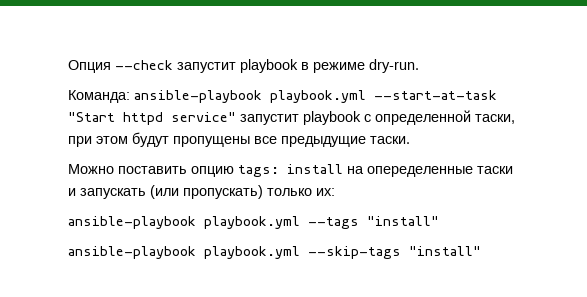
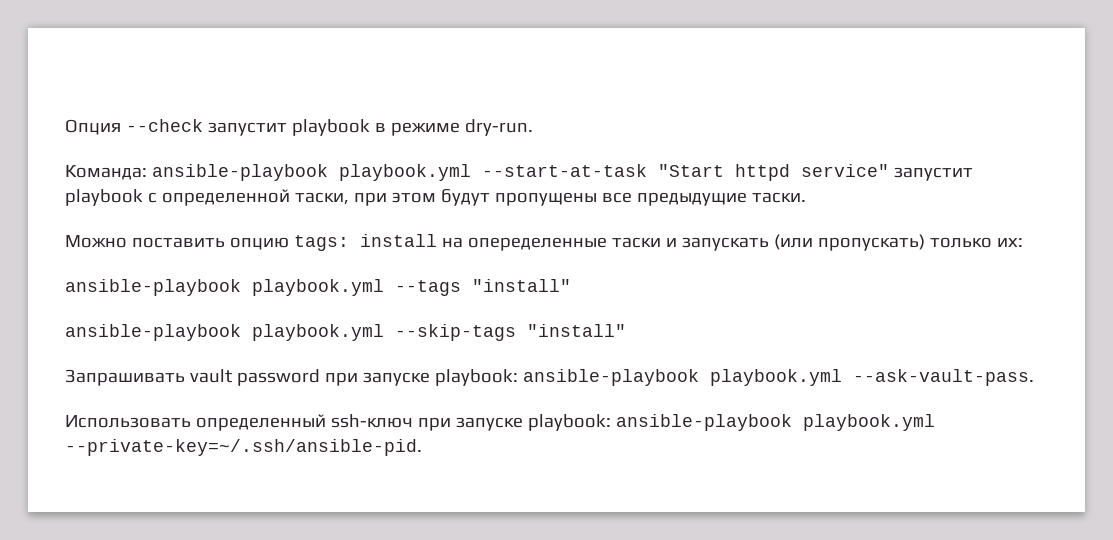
+ Запрашивать vault password при запуске playbook: ansible-playbook playbook.yml --ask-vault-pass.
+ Использовать определенный ssh-ключ при запуске playbook: ansible-playbook playbook.yml --private-key=~/.ssh/ansible-pid.

